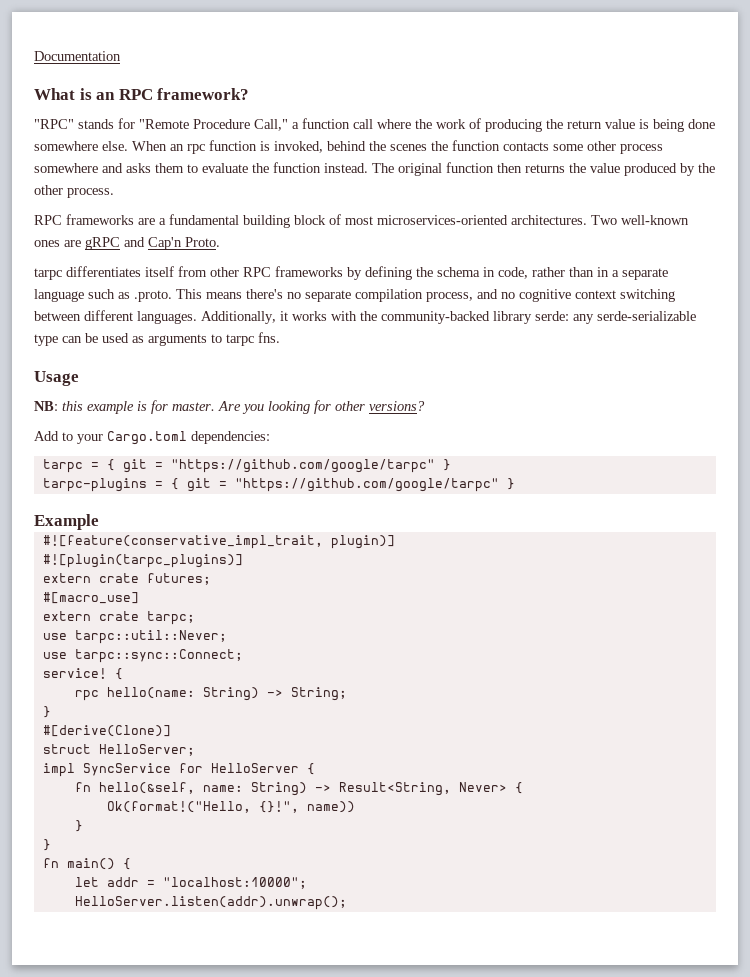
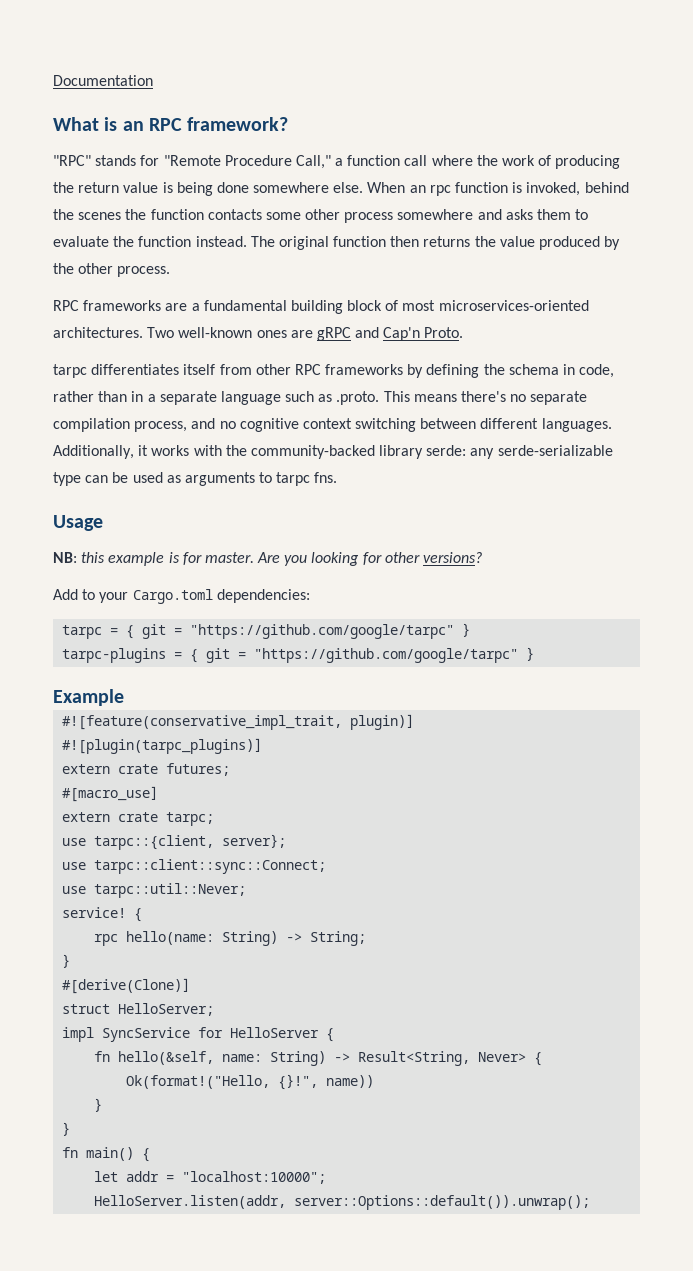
+ use tarpc::{client, server};
+ use tarpc::client::sync::Connect;
  use tarpc::util::Never;
- use tarpc::sync::Connect;
- HelloServer.listen(addr).unwrap();
+ HelloServer.listen(addr, server::Options::default()).unwrap();

